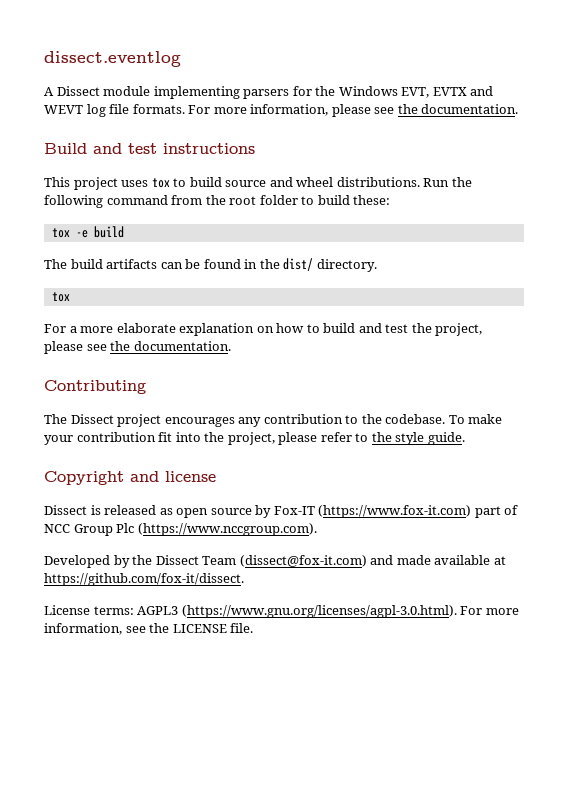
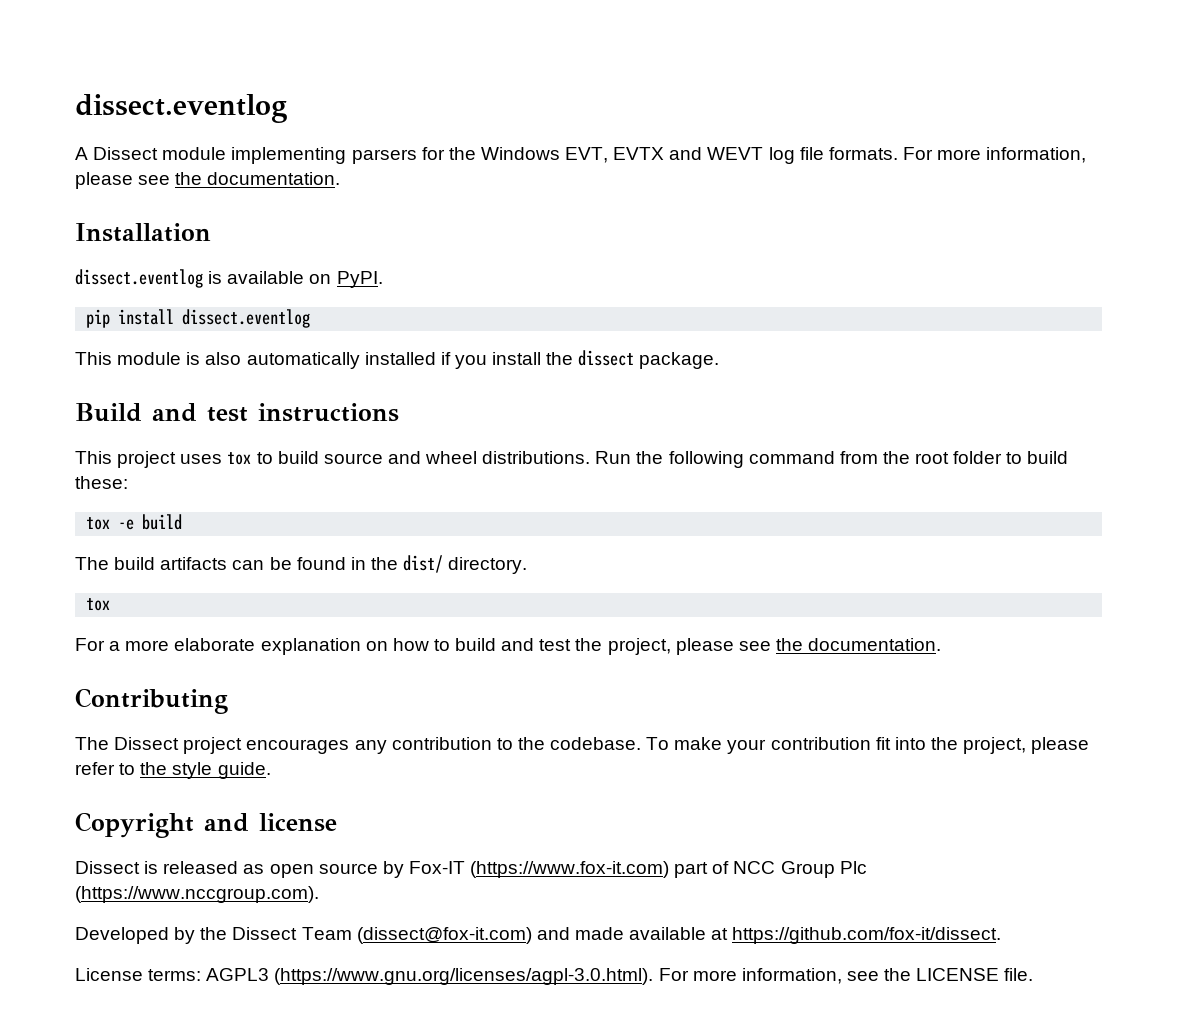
+ Installation
+ dissect.eventlog is available on PyPI.
+ pip install dissect.eventlog
+ This module is also automatically installed if you install the dissect package.

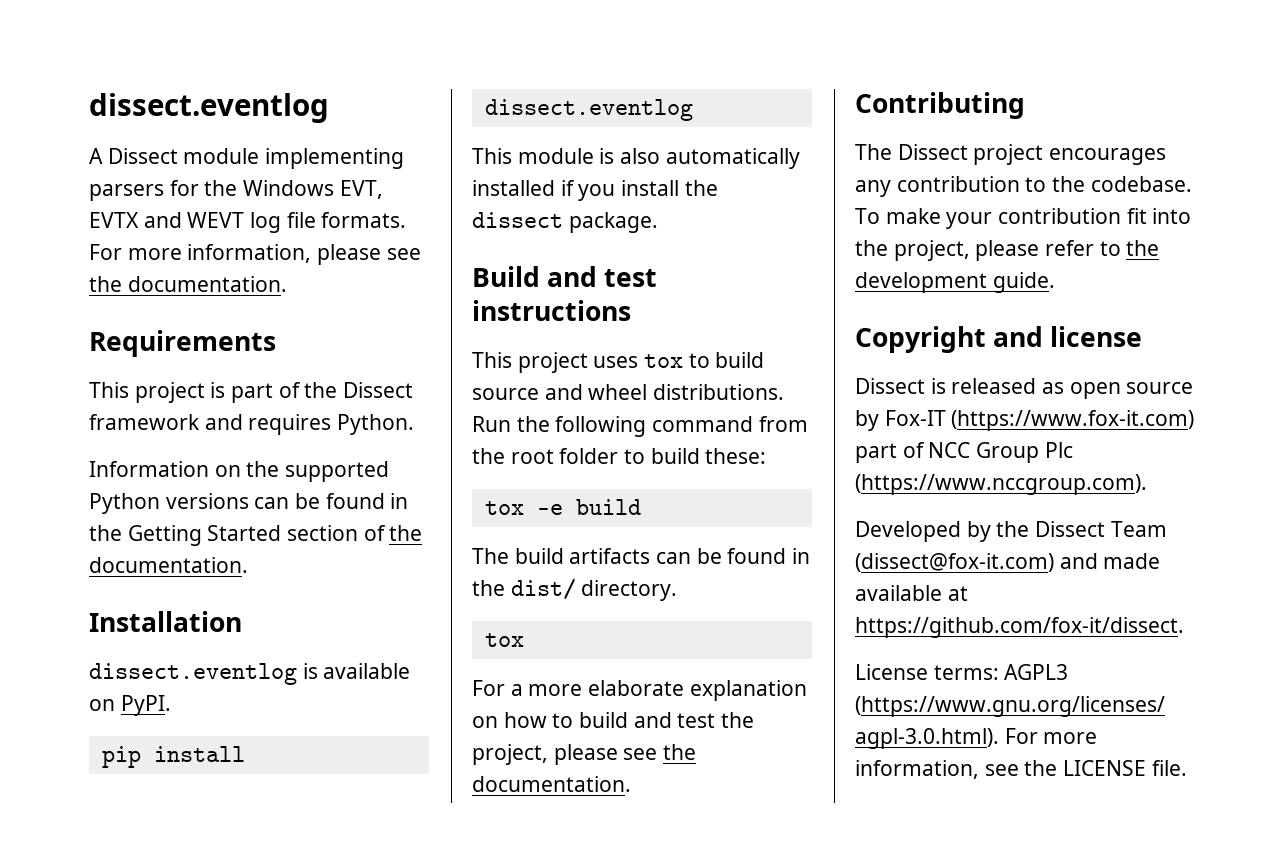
+ Requirements
+ This project is part of the Dissect framework and requires Python.
+ Information on the supported Python versions can be found in the Getting Started section of the documentation.
- To make your contribution fit into the project, please refer to the style guide.
+ To make your contribution fit into the project, please refer to the development guide.

